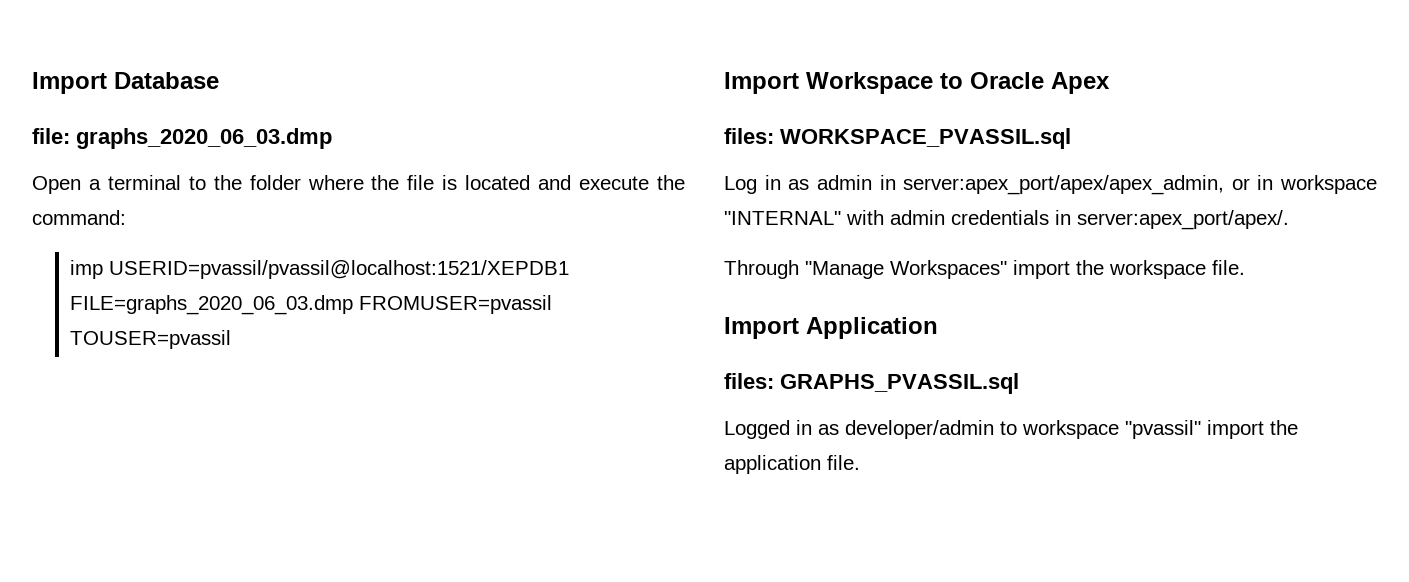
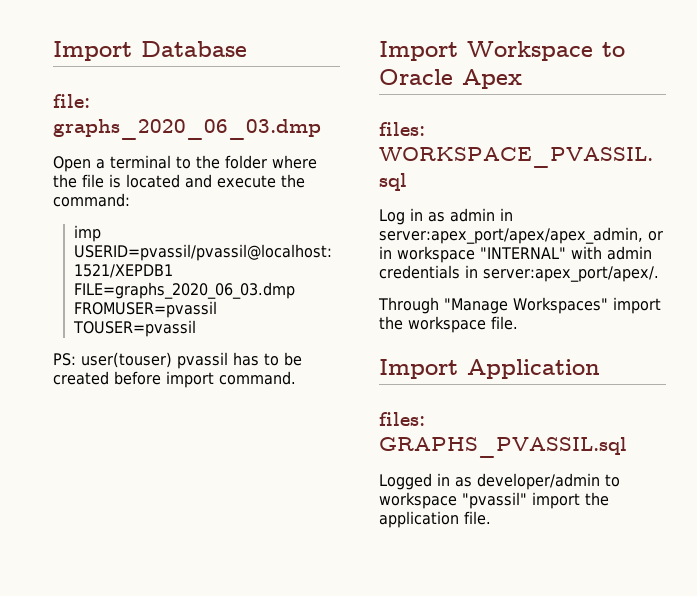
+ PS: user(touser) pvassil has to be created before import command.

